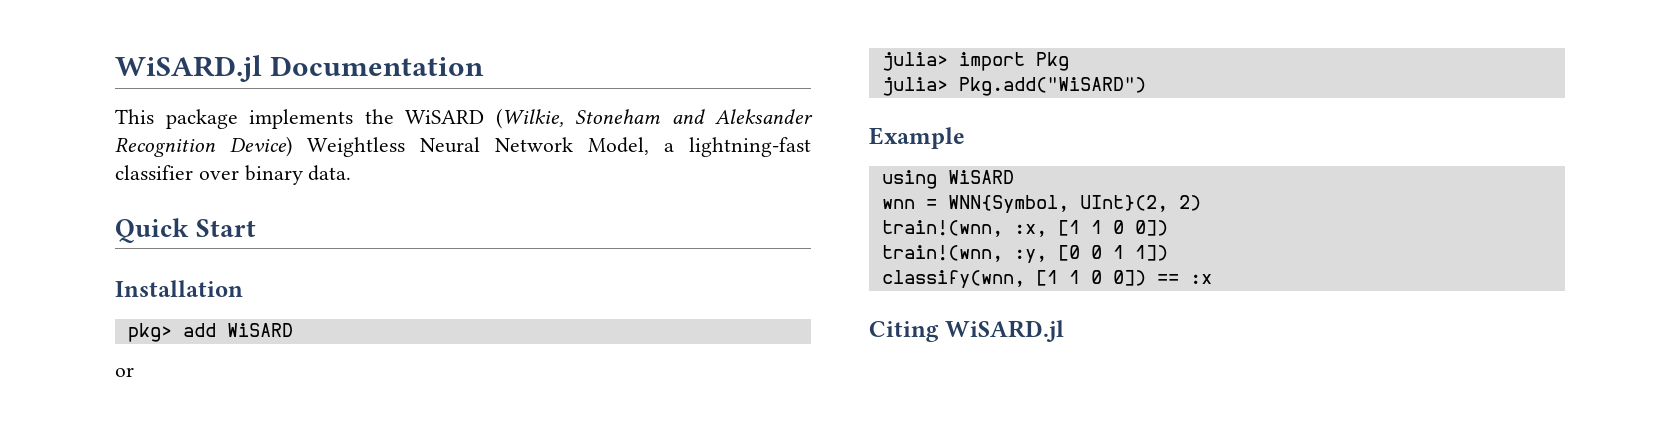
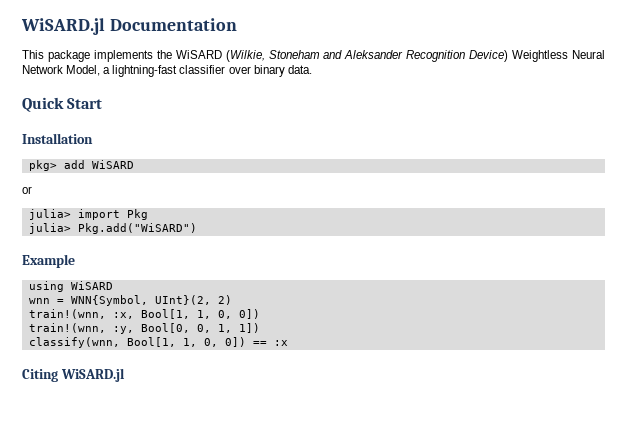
- train!(wnn, :x, [1 1 0 0])
+ train!(wnn, :x, Bool[1, 1, 0, 0])
- train!(wnn, :y, [0 0 1 1])
+ train!(wnn, :y, Bool[0, 0, 1, 1])
- classify(wnn, [1 1 0 0]) == :x
+ classify(wnn, Bool[1, 1, 0, 0]) == :x

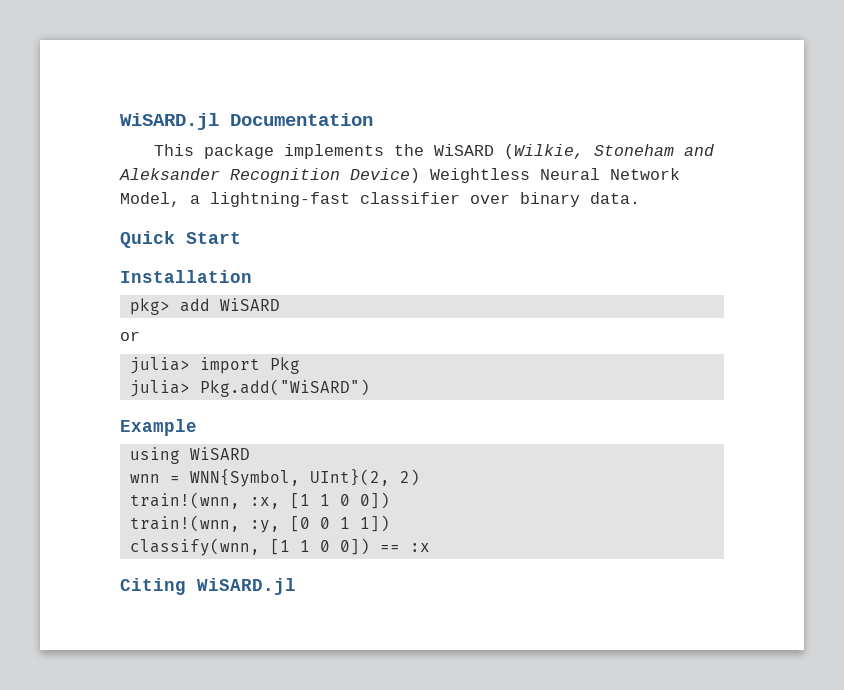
- train!(wnn, :x, Bool[1, 1, 0, 0])
+ train!(wnn, :x, [1 1 0 0])
- train!(wnn, :y, Bool[0, 0, 1, 1])
+ train!(wnn, :y, [0 0 1 1])
- classify(wnn, Bool[1, 1, 0, 0]) == :x
+ classify(wnn, [1 1 0 0]) == :x

